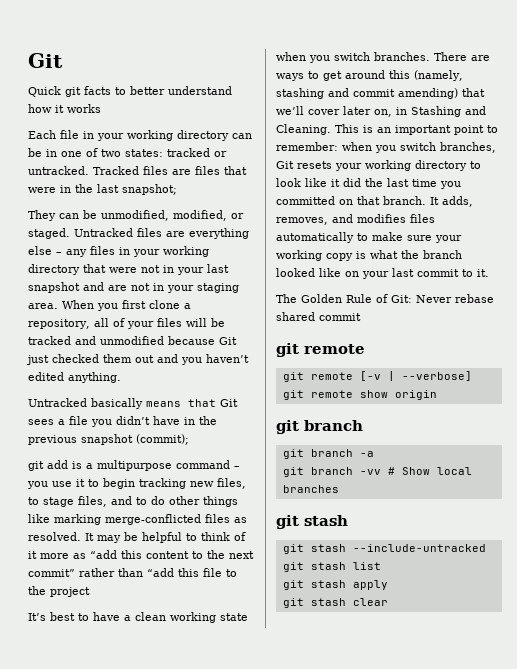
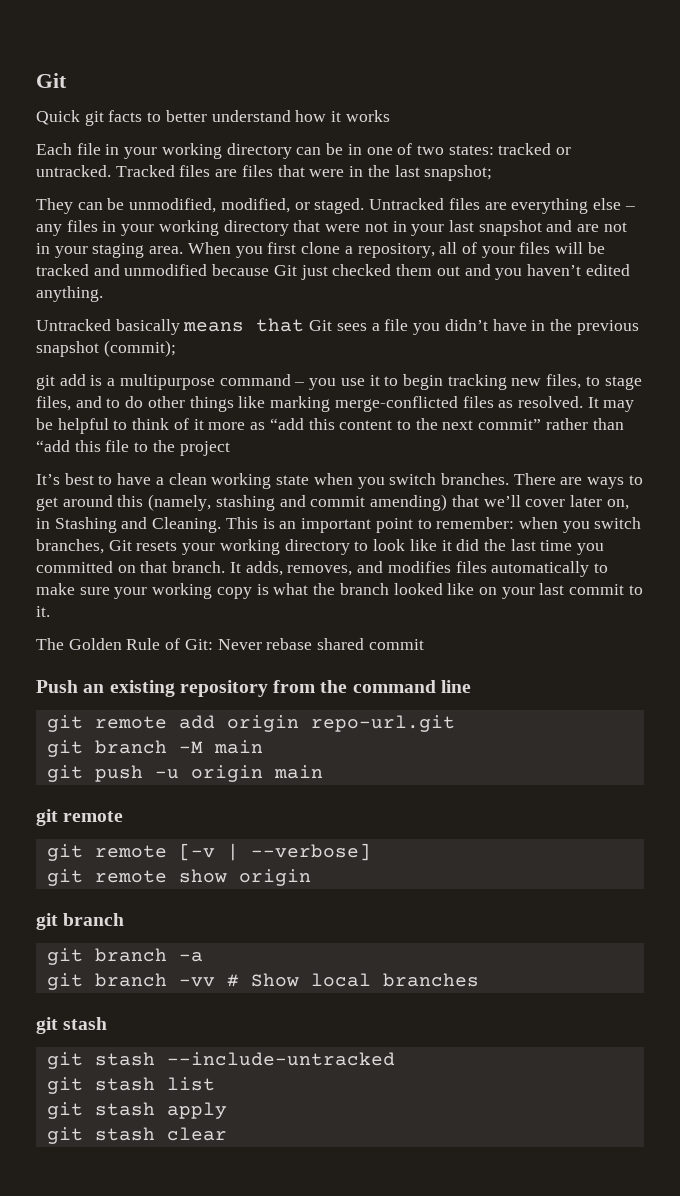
+ Push an existing repository from the command line
+ git remote add origin repo-url.git
+ git branch -M main
+ git push -u origin main

